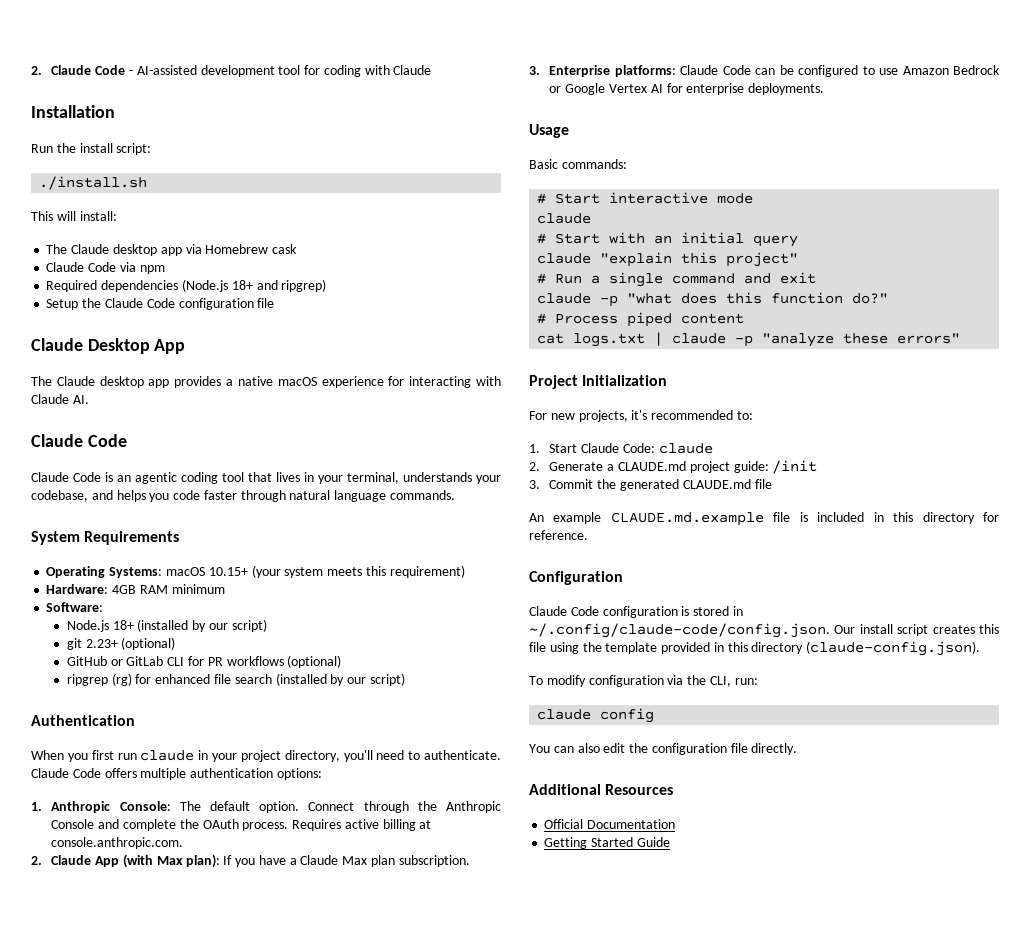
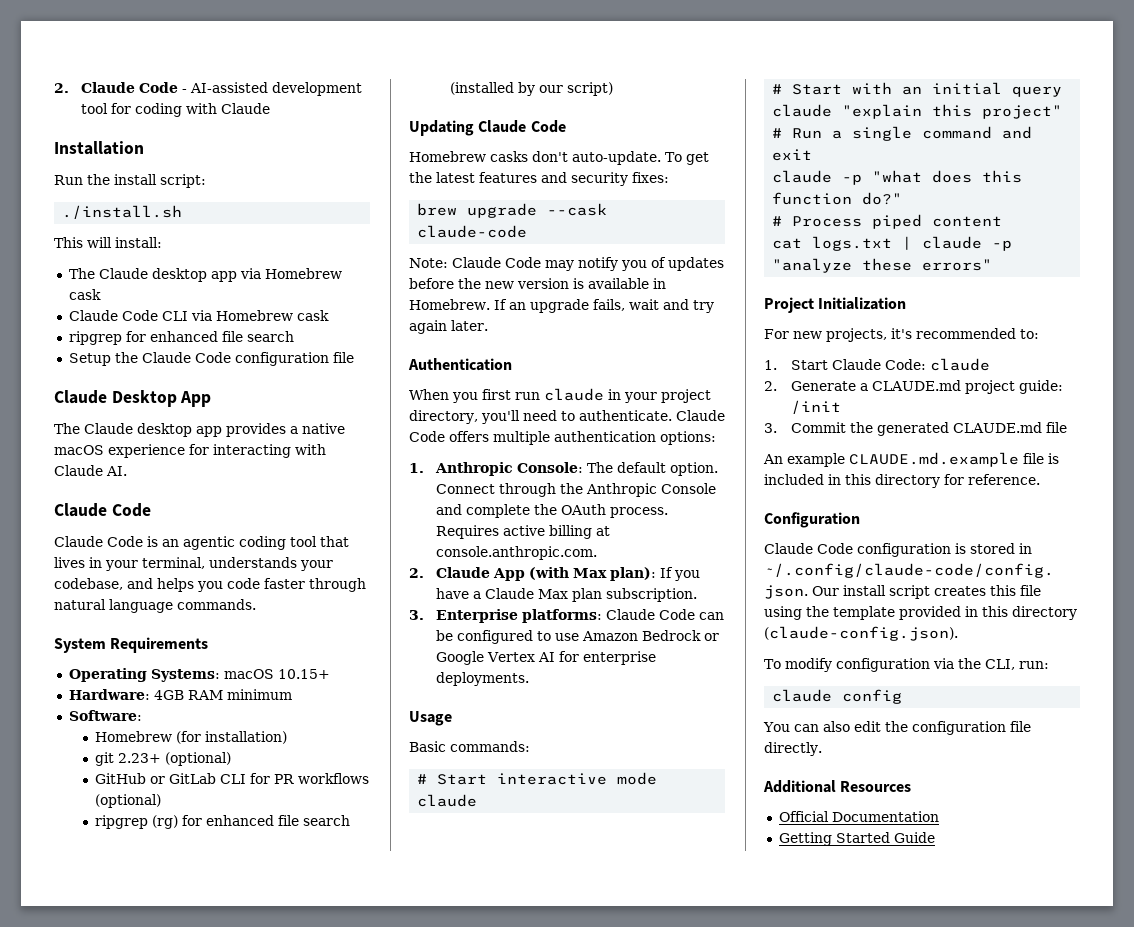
- Claude Code via npm
- Required dependencies (Node.js 18+ and ripgrep)
+ Claude Code CLI via Homebrew cask
+ ripgrep for enhanced file search
- Operating Systems: macOS 10.15+ (your system meets this requirement)
+ Operating Systems: macOS 10.15+
- Node.js 18+ (installed by our script)
+ Homebrew (for installation)
+ Updating Claude Code
+ Homebrew casks don't auto-update. To get the latest features and security fixes:
+ brew upgrade --cask claude-code
+ Note: Claude Code may notify you of updates before the new version is available in Homebrew. If an upgrade fails, wait and try again later.

